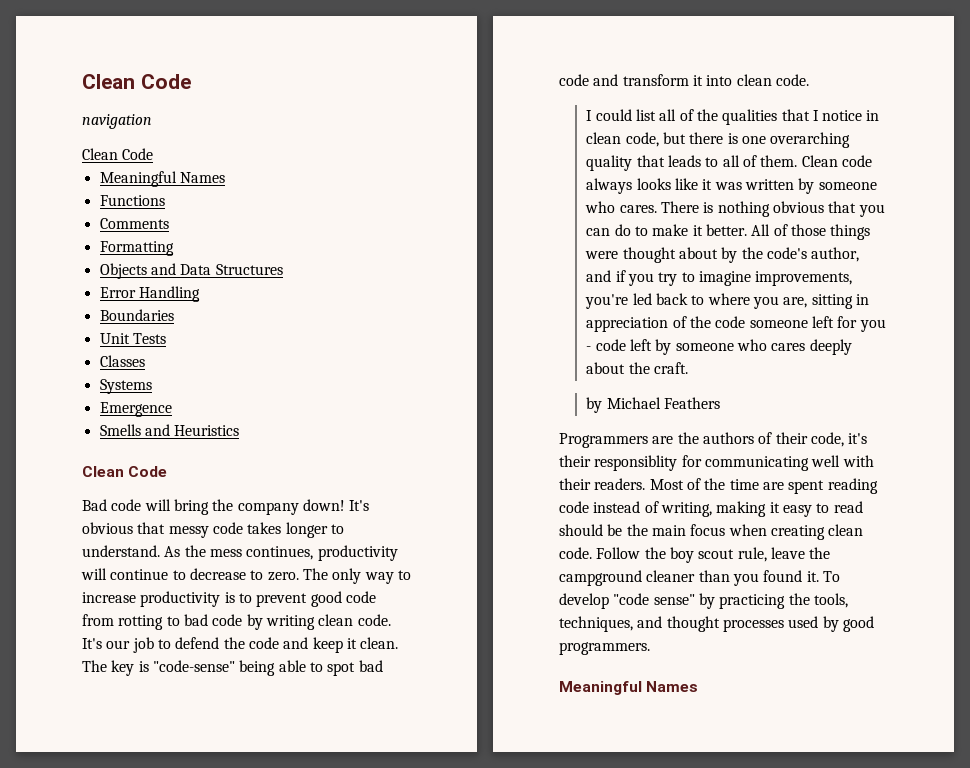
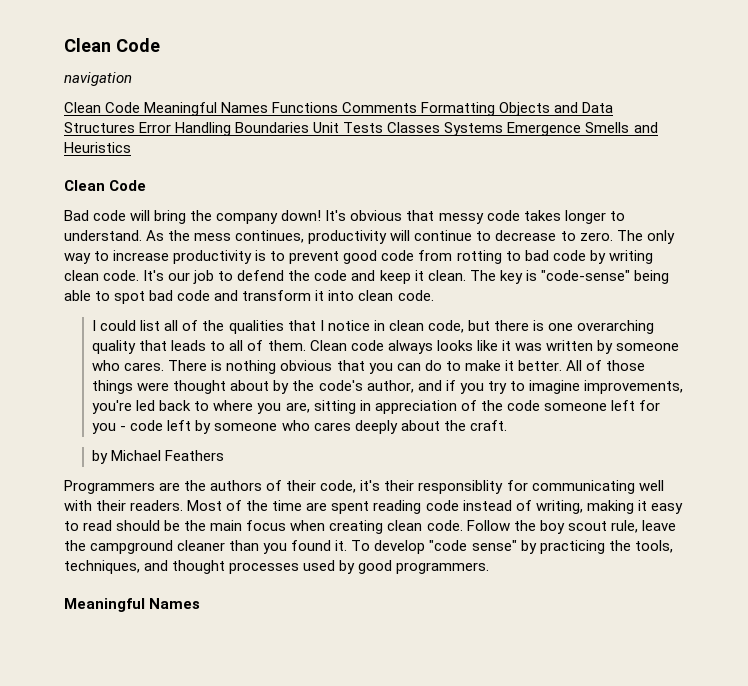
  navigation
- Clean Code
- Meaningful Names
- Functions
- Comments
- Formatting
- Objects and Data Structures
- Error Handling
- Boundaries
- Unit Tests
- Classes
- Systems
- Emergence
- Smells and Heuristics
+ Clean Code Meaningful Names Functions Comments Formatting Objects and Data Structures Error Handling Boundaries Unit Tests Classes Systems Emergence Smells and Heuristics

